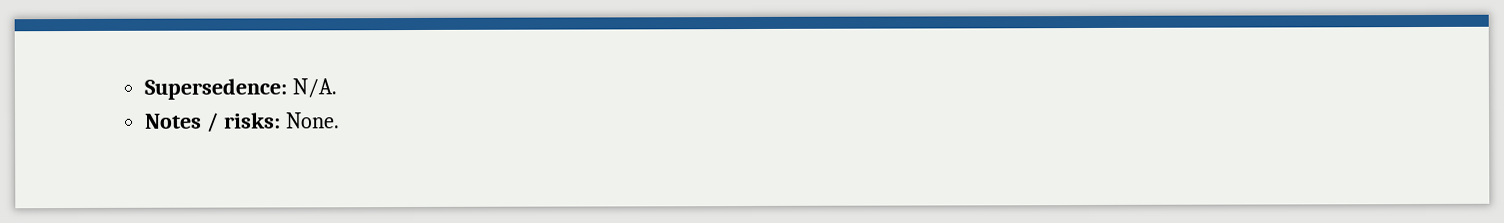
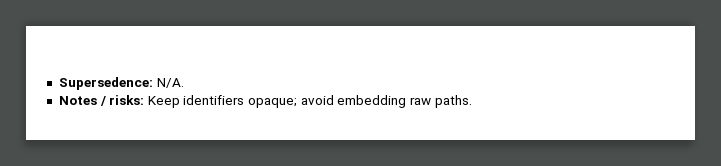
- Notes / risks: None.
+ Notes / risks: Keep identifiers opaque; avoid embedding raw paths.

